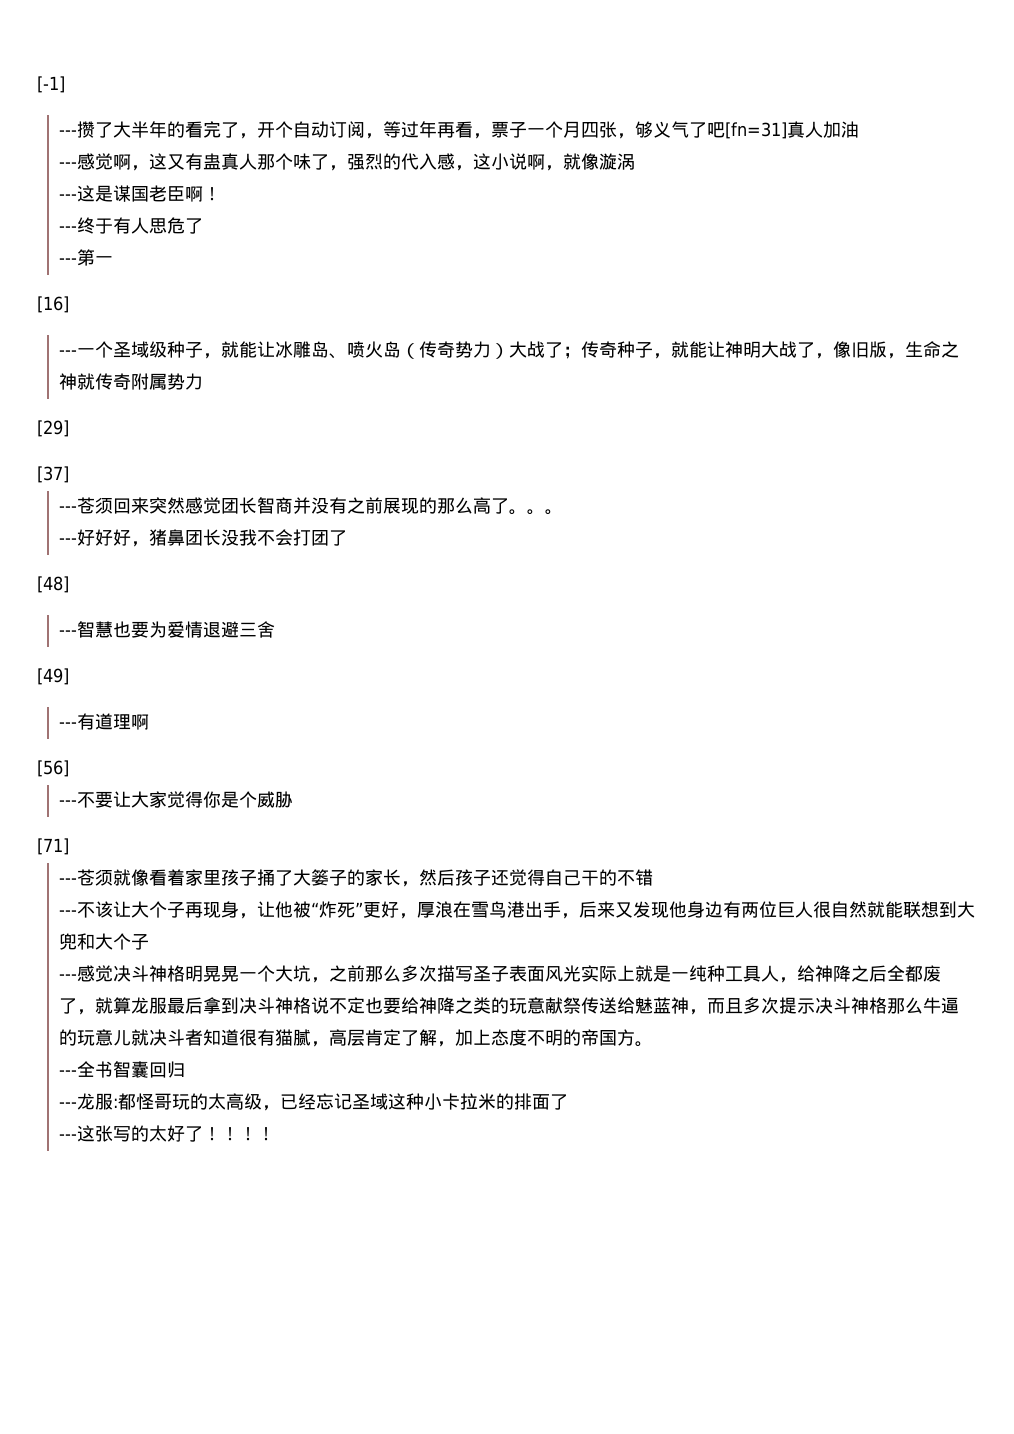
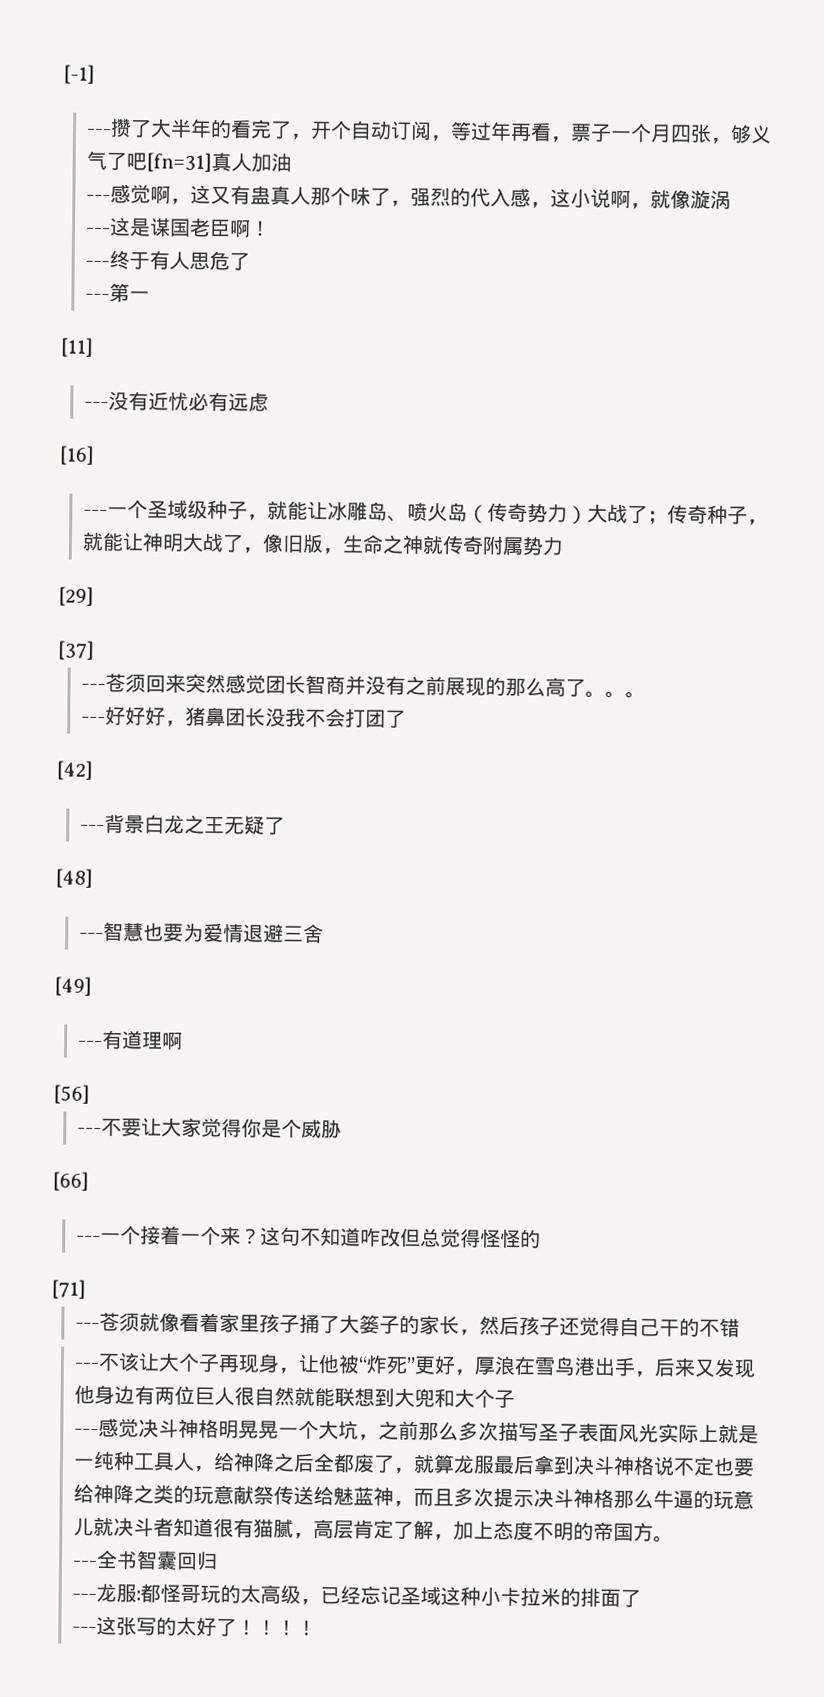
+ [11]
+ ---没有近忧必有远虑
+ [42]
+ ---背景白龙之王无疑了
+ [66]
+ ---一个接着一个来？这句不知道咋改但总觉得怪怪的

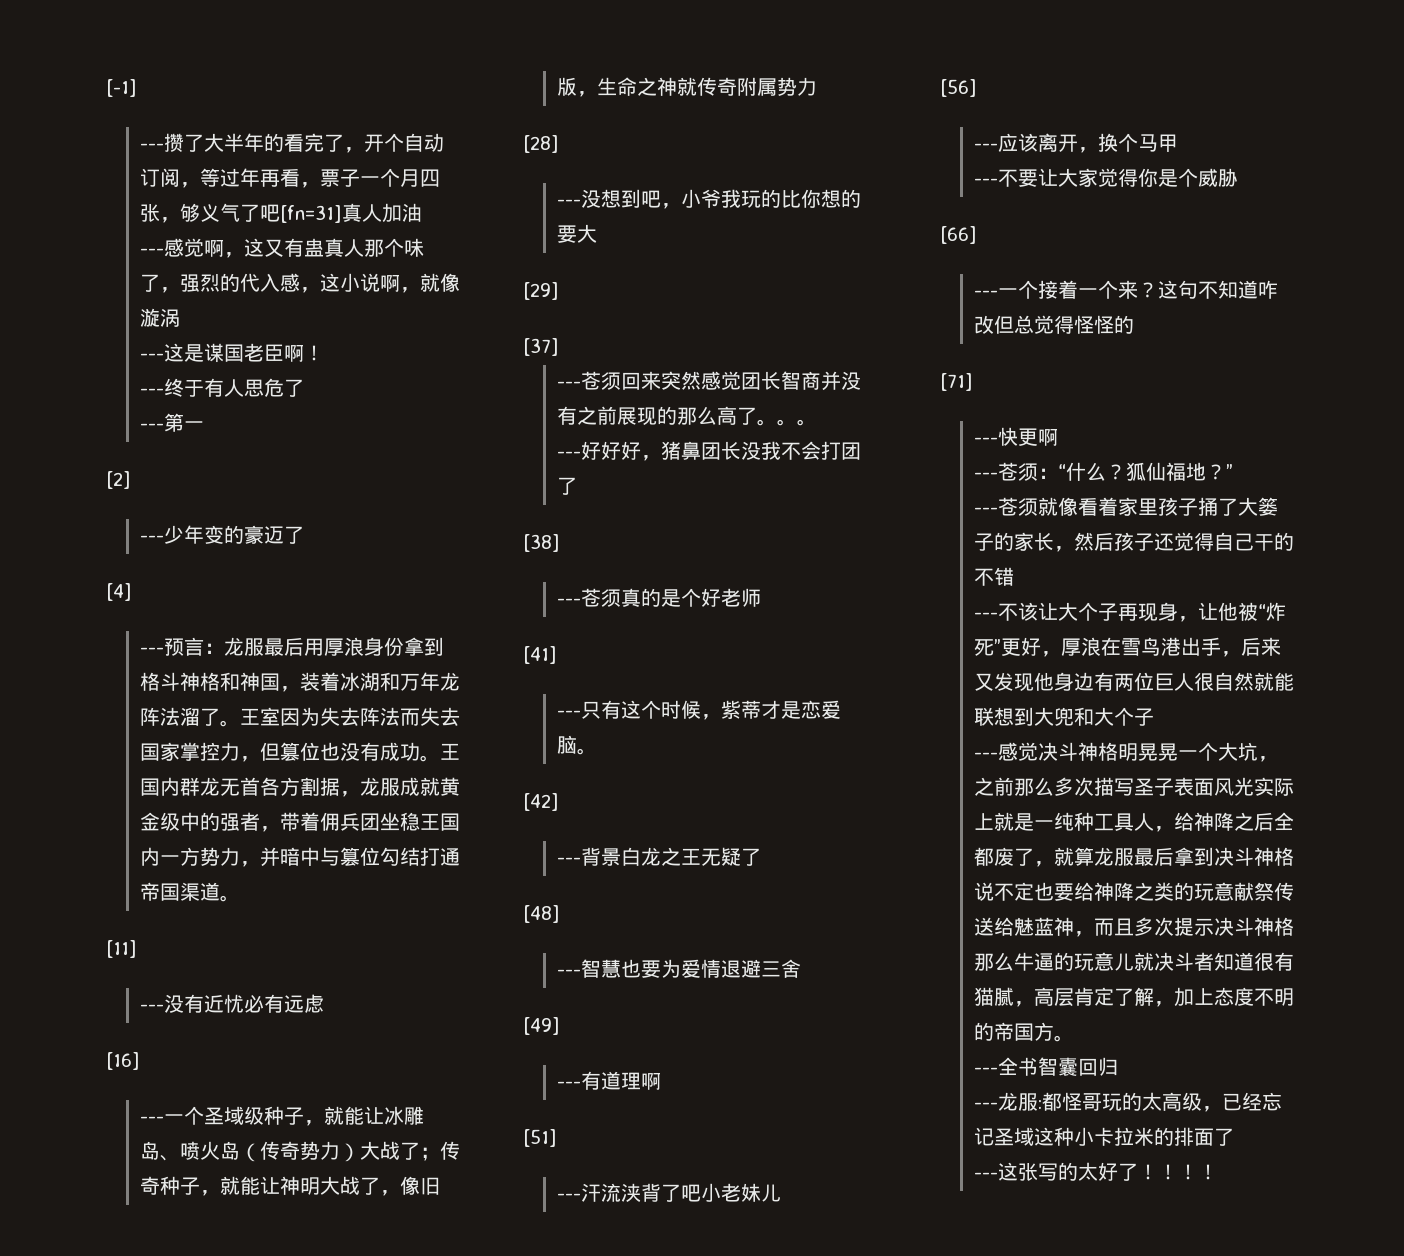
+ [2]
+ ---少年变的豪迈了
+ [4]
+ ---预言：龙服最后用厚浪身份拿到格斗神格和神国，装着冰湖和万年龙阵法溜了。王室因为失去阵法而失去国家掌控力，但篡位也没有成功。王国内群龙无首各方割据，龙服成就黄金级中的强者，带着佣兵团坐稳王国内一方势力，并暗中与篡位勾结打通帝国渠道。
+ [28]
+ ---没想到吧，小爷我玩的比你想的要大
+ [38]
+ ---苍须真的是个好老师
+ [41]
+ ---只有这个时候，紫蒂才是恋爱脑。
+ [51]
+ ---汗流浃背了吧小老妹儿
  [56]
+ ---应该离开，换个马甲
+ ---快更啊
+ ---苍须：“什么？狐仙福地？”

